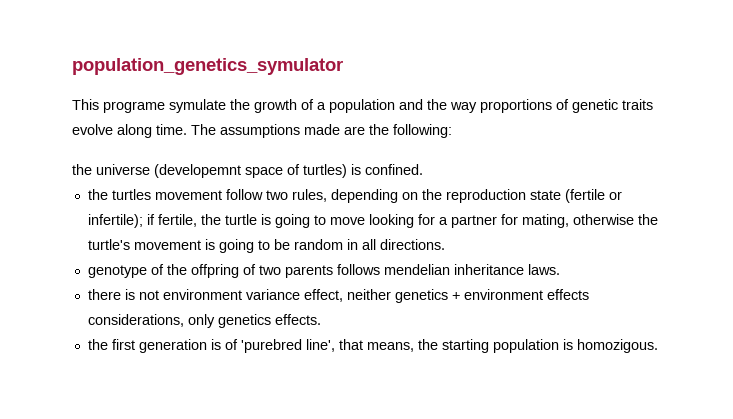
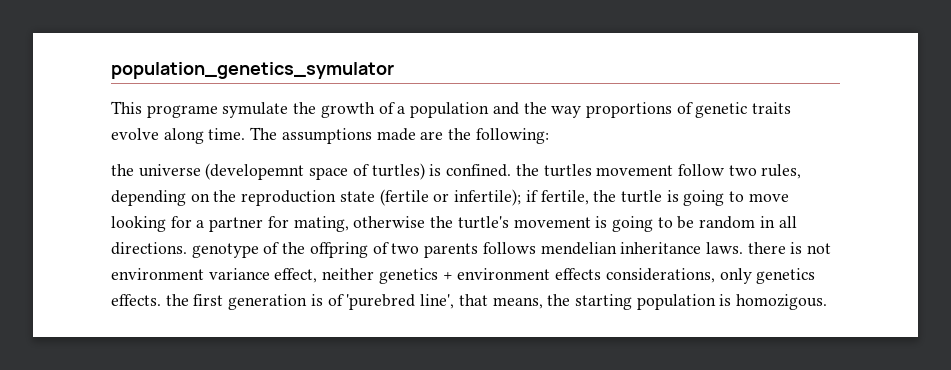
- the universe (developemnt space of turtles) is confined.
- the turtles movement follow two rules, depending on the reproduction state (fertile or infertile);
+ the universe (developemnt space of turtles) is confined. the turtles movement follow two rules, depending on the reproduction state (fertile or infertile);
- if fertile, the turtle is going to move looking for a partner for mating, otherwise the turtle's movement is going to be random in all directions.
- genotype of the offpring of two parents follows mendelian inheritance laws.
- there is not environment variance effect, neither genetics + environment effects considerations, only genetics effects.
- the first generation is of 'purebred line', that means, the starting population is homozigous.
+ if fertile, the turtle is going to move looking for a partner for mating, otherwise the turtle's movement is going to be random in all directions. genotype of the offpring of two parents follows mendelian inheritance laws. there is not environment variance effect, neither genetics + environment effects considerations, only genetics effects. the first generation is of 'purebred line', that means, the starting population is homozigous.

